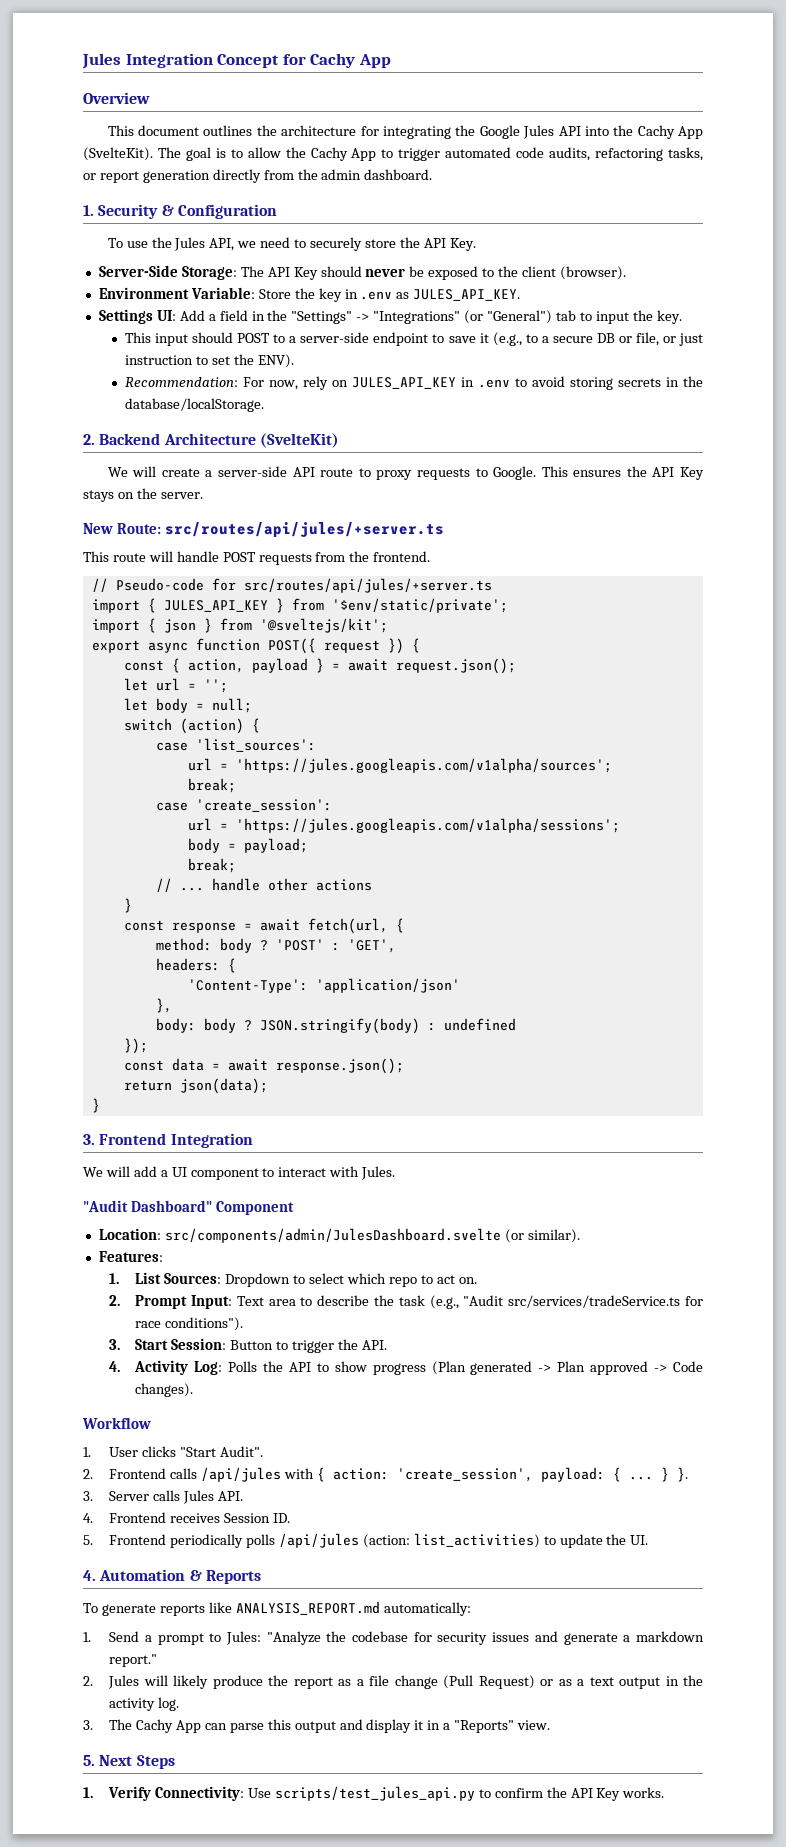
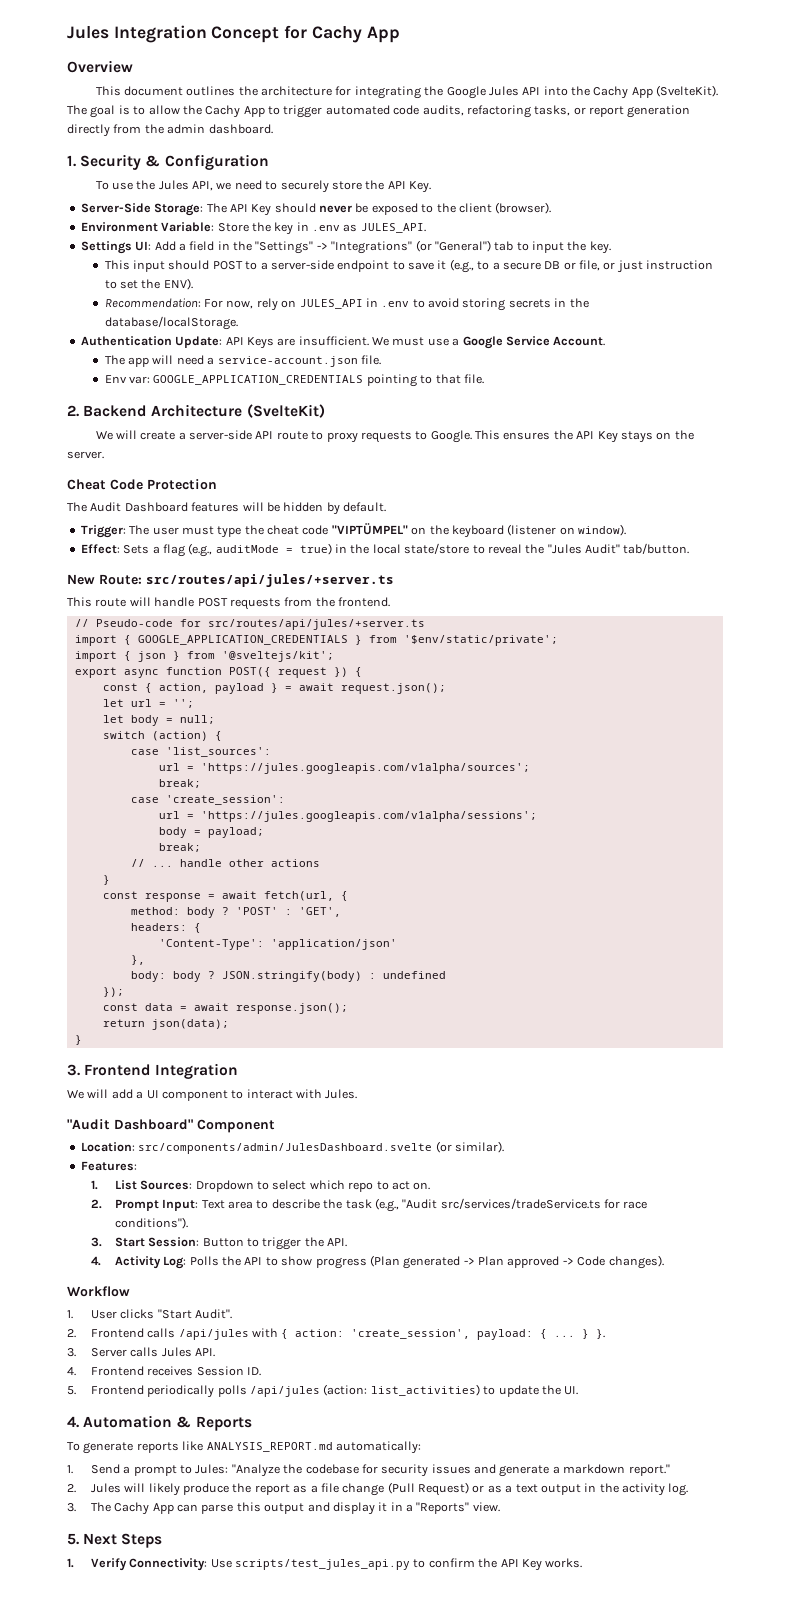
- Environment Variable: Store the key in .env as JULES_API_KEY.
+ Environment Variable: Store the key in .env as JULES_API.
- Recommendation: For now, rely on JULES_API_KEY in .env to avoid storing secrets in the database/localStorage.
+ Recommendation: For now, rely on JULES_API in .env to avoid storing secrets in the database/localStorage.
+ Authentication Update: API Keys are insufficient. We must use a Google Service Account.
+ The app will need a service-account.json file.
+ Env var: GOOGLE_APPLICATION_CREDENTIALS pointing to that file.
+ Cheat Code Protection
+ The Audit Dashboard features will be hidden by default.
+ Trigger: The user must type the cheat code "VIPTÜMPEL" on the keyboard (listener on window).
+ Effect: Sets a flag (e.g., auditMode = true) in the local state/store to reveal the "Jules Audit" tab/button.
- import { JULES_API_KEY } from '$env/static/private';
+ import { GOOGLE_APPLICATION_CREDENTIALS } from '$env/static/private';

